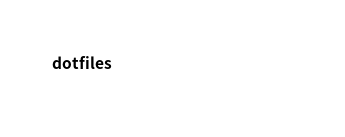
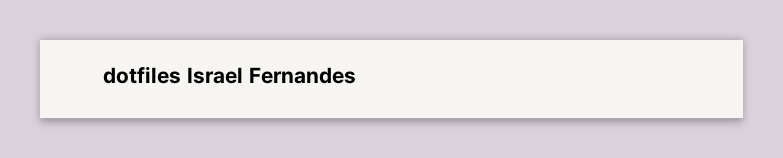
- dotfiles
+ dotfiles Israel Fernandes

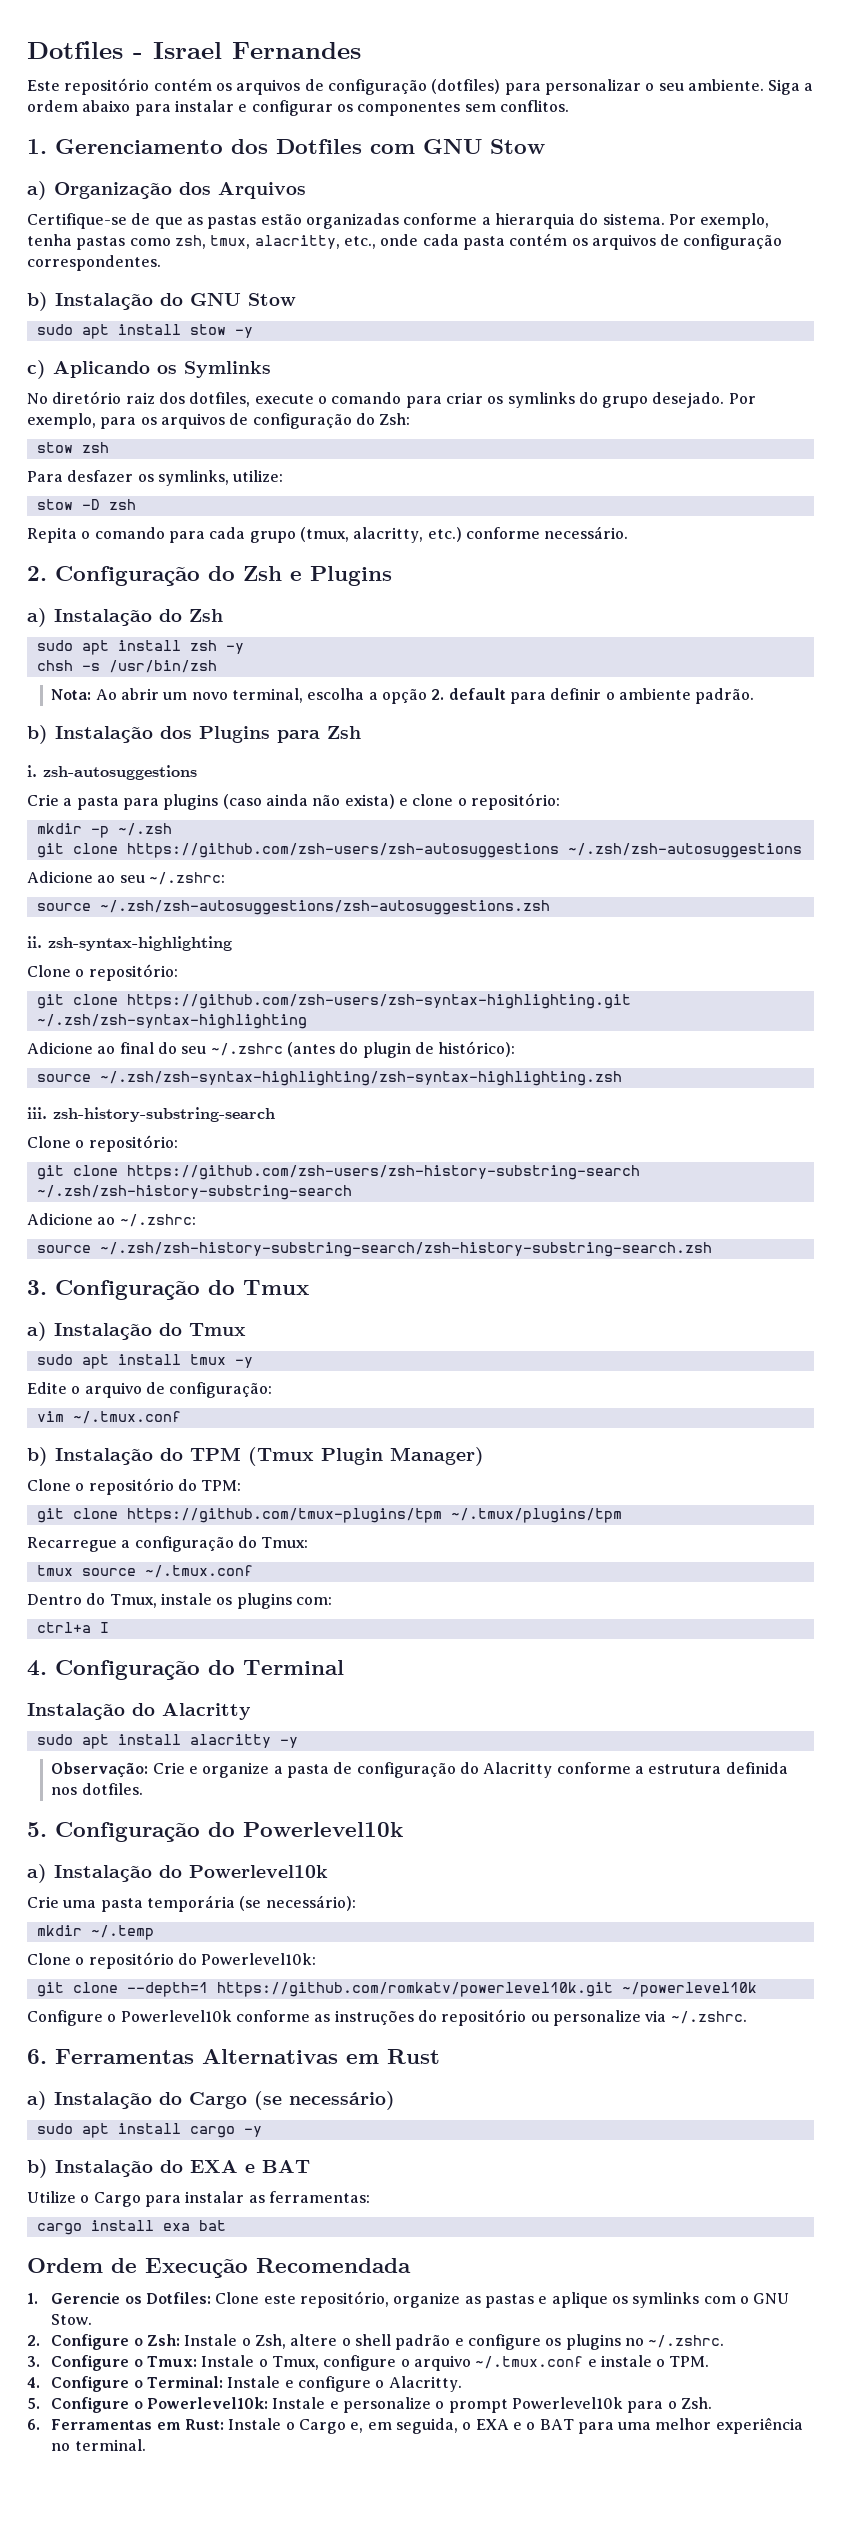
- dotfiles Israel Fernandes
+ Dotfiles - Israel Fernandes
+ Este repositório contém os arquivos de configuração (dotfiles) para personalizar o seu ambiente. Siga a ordem abaixo para instalar e configurar os componentes sem conflitos.
+ 1. Gerenciamento dos Dotfiles com GNU Stow
+ a) Organização dos Arquivos
+ Certifique-se de que as pastas estão organizadas conforme a hierarquia do sistema. Por exemplo, tenha pastas como zsh, tmux, alacritty, etc., onde cada pasta contém os arquivos de configuração correspondentes.
+ b) Instalação do GNU Stow
+ sudo apt install stow -y
+ c) Aplicando os Symlinks
+ No diretório raiz dos dotfiles, execute o comando para criar os symlinks do grupo desejado. Por exemplo, para os arquivos de configuração do Zsh:
+ stow zsh
+ Para desfazer os symlinks, utilize:
+ stow -D zsh
+ Repita o comando para cada grupo (tmux, alacritty, etc.) conforme necessário.
+ 2. Configuração do Zsh e Plugins
+ a) Instalação do Zsh
+ sudo apt install zsh -y
+ chsh -s /usr/bin/zsh
+ Nota: Ao abrir um novo terminal, escolha a opção 2. default para definir o ambiente padrão.
+ b) Instalação dos Plugins para Zsh
+ i. zsh-autosuggestions
+ Crie a pasta para plugins (caso ainda não exista) e clone o repositório:
+ mkdir -p ~/.zsh
+ git clone https://github.com/zsh-users/zsh-autosuggestions ~/.zsh/zsh-autosuggestions
+ Adicione ao seu ~/.zshrc:
+ source ~/.zsh/zsh-autosuggestions/zsh-autosuggestions.zsh
+ ii. zsh-syntax-highlighting
+ Clone o repositório:
+ git clone https://github.com/zsh-users/zsh-syntax-highlighting.git ~/.zsh/zsh-syntax-highlighting
+ Adicione ao final do seu ~/.zshrc (antes do plugin de histórico):
+ source ~/.zsh/zsh-syntax-highlighting/zsh-syntax-highlighting.zsh
+ iii. zsh-history-substring-search
+ Clone o repositório:
+ git clone https://github.com/zsh-users/zsh-history-substring-search ~/.zsh/zsh-history-substring-search
+ Adicione ao ~/.zshrc:
+ source ~/.zsh/zsh-history-substring-search/zsh-history-substring-search.zsh
+ 3. Configuração do Tmux
+ a) Instalação do Tmux
+ sudo apt install tmux -y
+ Edite o arquivo de configuração:
+ vim ~/.tmux.conf
+ b) Instalação do TPM (Tmux Plugin Manager)
+ Clone o repositório do TPM:
+ git clone https://github.com/tmux-plugins/tpm ~/.tmux/plugins/tpm
+ Recarregue a configuração do Tmux:
+ tmux source ~/.tmux.conf
+ Dentro do Tmux, instale os plugins com:
+ ctrl+a I
+ 4. Configuração do Terminal
+ Instalação do Alacritty
+ sudo apt install alacritty -y
+ Observação: Crie e organize a pasta de configuração do Alacritty conforme a estrutura definida nos dotfiles.
+ 5. Configuração do Powerlevel10k
+ a) Instalação do Powerlevel10k
+ Crie uma pasta temporária (se necessário):
+ mkdir ~/.temp
+ Clone o repositório do Powerlevel10k:
+ git clone --depth=1 https://github.com/romkatv/powerlevel10k.git ~/powerlevel10k
+ Configure o Powerlevel10k conforme as instruções do repositório ou personalize via ~/.zshrc.
+ 6. Ferramentas Alternativas em Rust
+ a) Instalação do Cargo (se necessário)
+ sudo apt install cargo -y
+ b) Instalação do EXA e BAT
+ Utilize o Cargo para instalar as ferramentas:
+ cargo install exa bat
+ Ordem de Execução Recomendada
+ 1. Gerencie os Dotfiles: Clone este repositório, organize as pastas e aplique os symlinks com o GNU Stow.
+ 2. Configure o Zsh: Instale o Zsh, altere o shell padrão e configure os plugins no ~/.zshrc.
+ 3. Configure o Tmux: Instale o Tmux, configure o arquivo ~/.tmux.conf e instale o TPM.
+ 4. Configure o Terminal: Instale e configure o Alacritty.
+ 5. Configure o Powerlevel10k: Instale e personalize o prompt Powerlevel10k para o Zsh.
+ 6. Ferramentas em Rust: Instale o Cargo e, em seguida, o EXA e o BAT para uma melhor experiência no terminal.

